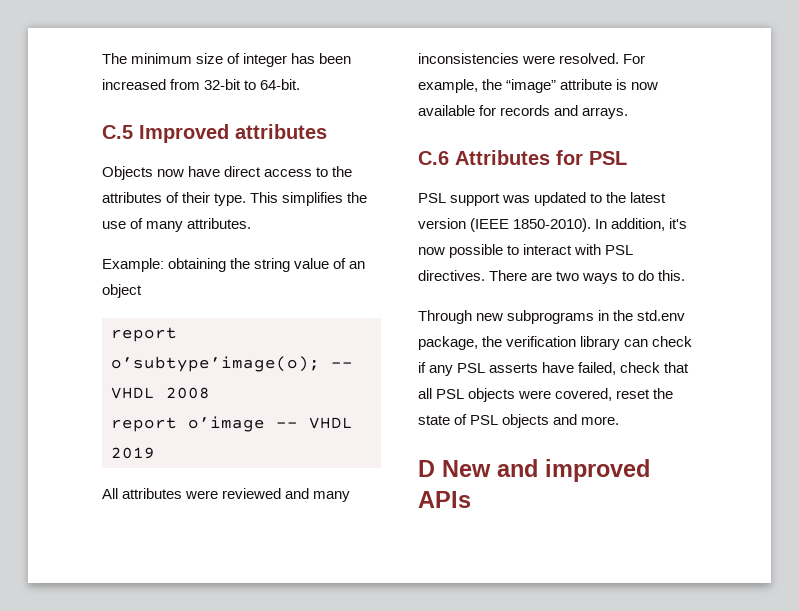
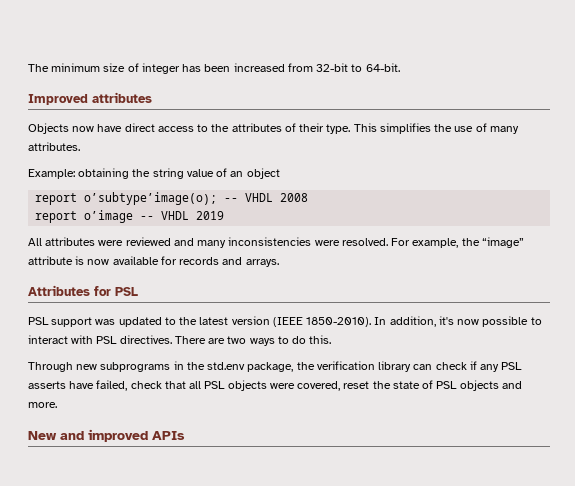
- C.5 Improved attributes
+ Improved attributes
- C.6 Attributes for PSL
+ Attributes for PSL
- D New and improved APIs
+ New and improved APIs

